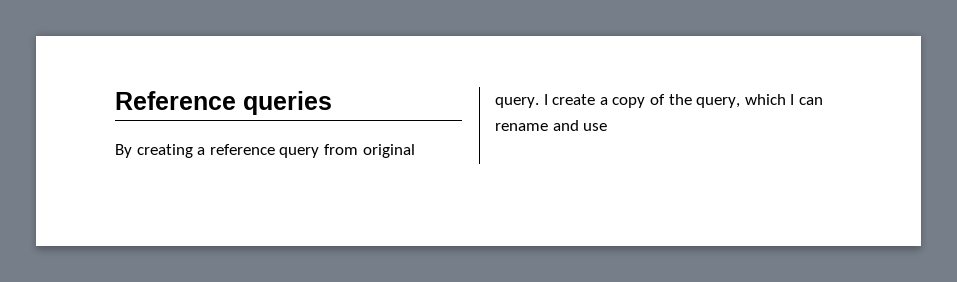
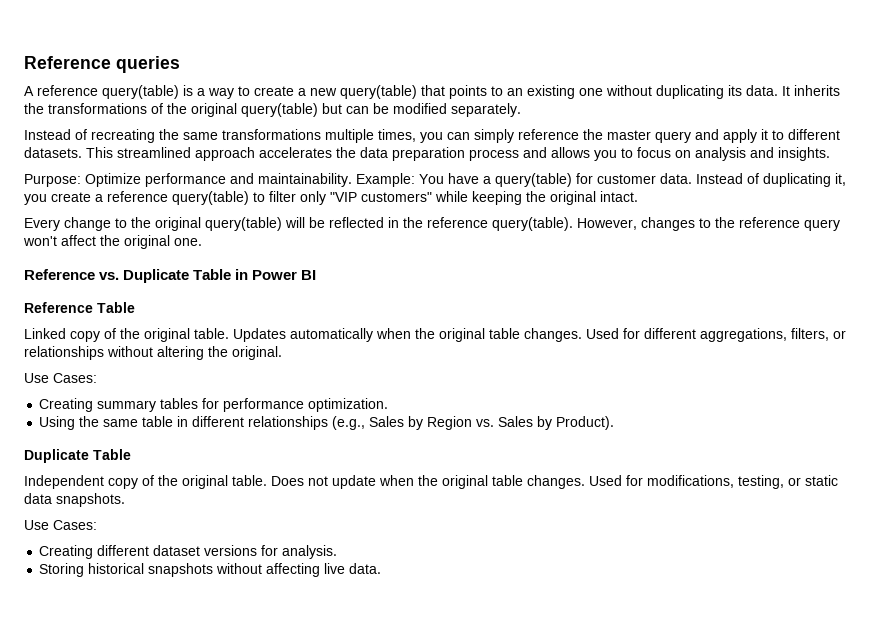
- By creating a reference query from original query. I create a copy of the query, which I can rename and use
+ A reference query(table) is a way to create a new query(table) that points to an existing one without duplicating its data. It inherits the transformations of the original query(table) but can be modified separately.
+ Instead of recreating the same transformations multiple times, you can simply reference the master query and apply it to different datasets. This streamlined approach accelerates the data preparation process and allows you to focus on analysis and insights.
+ Purpose: Optimize performance and maintainability. Example: You have a query(table) for customer data. Instead of duplicating it, you create a reference query(table) to filter only "VIP customers" while keeping the original intact.
+ Every change to the original query(table) will be reflected in the reference query(table). However, changes to the reference query won't affect the original one.
+ Reference vs. Duplicate Table in Power BI
+ Reference Table
+ Linked copy of the original table. Updates automatically when the original table changes. Used for different aggregations, filters, or relationships without altering the original.
+ Use Cases:
+ Creating summary tables for performance optimization.
+ Using the same table in different relationships (e.g., Sales by Region vs. Sales by Product).
+ Duplicate Table
+ Independent copy of the original table. Does not update when the original table changes. Used for modifications, testing, or static data snapshots.
+ Use Cases:
+ Creating different dataset versions for analysis.
+ Storing historical snapshots without affecting live data.

